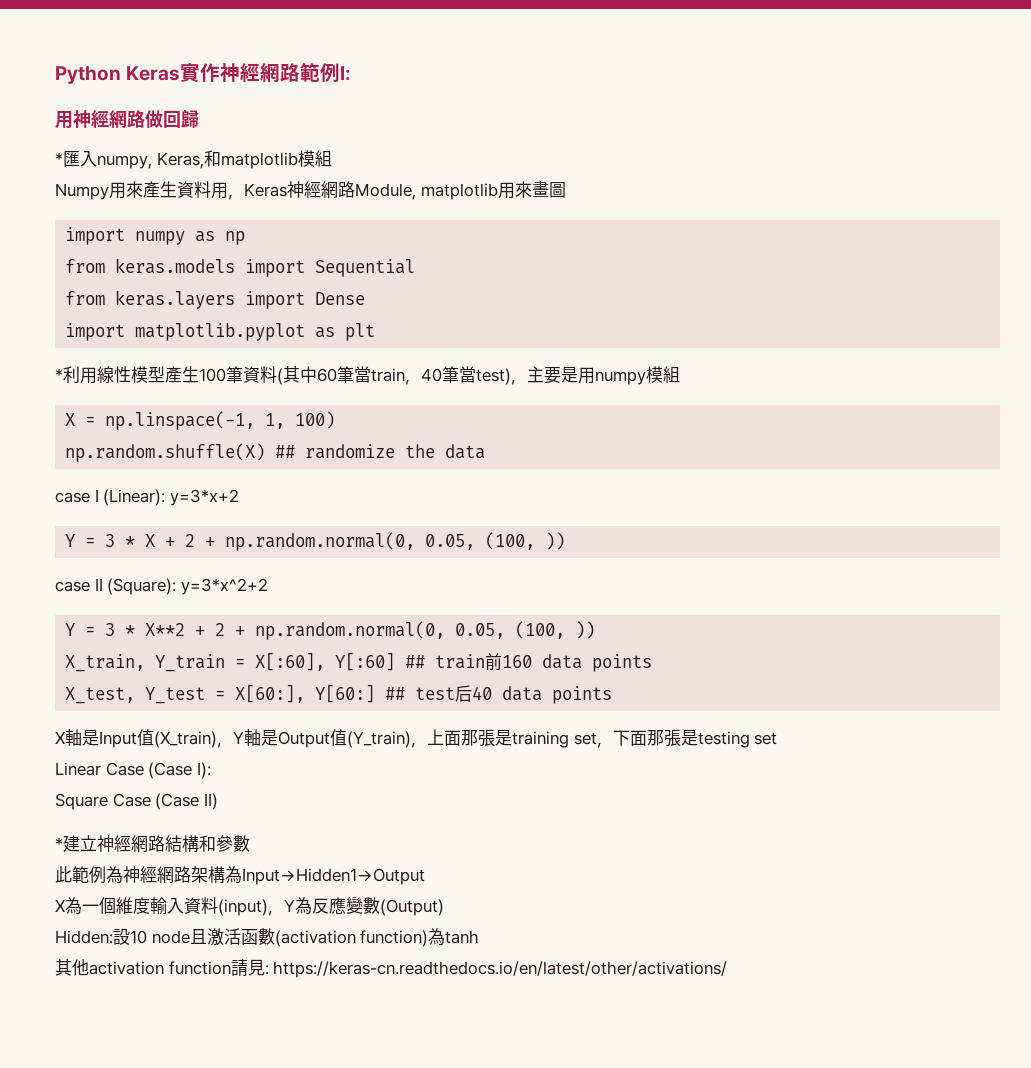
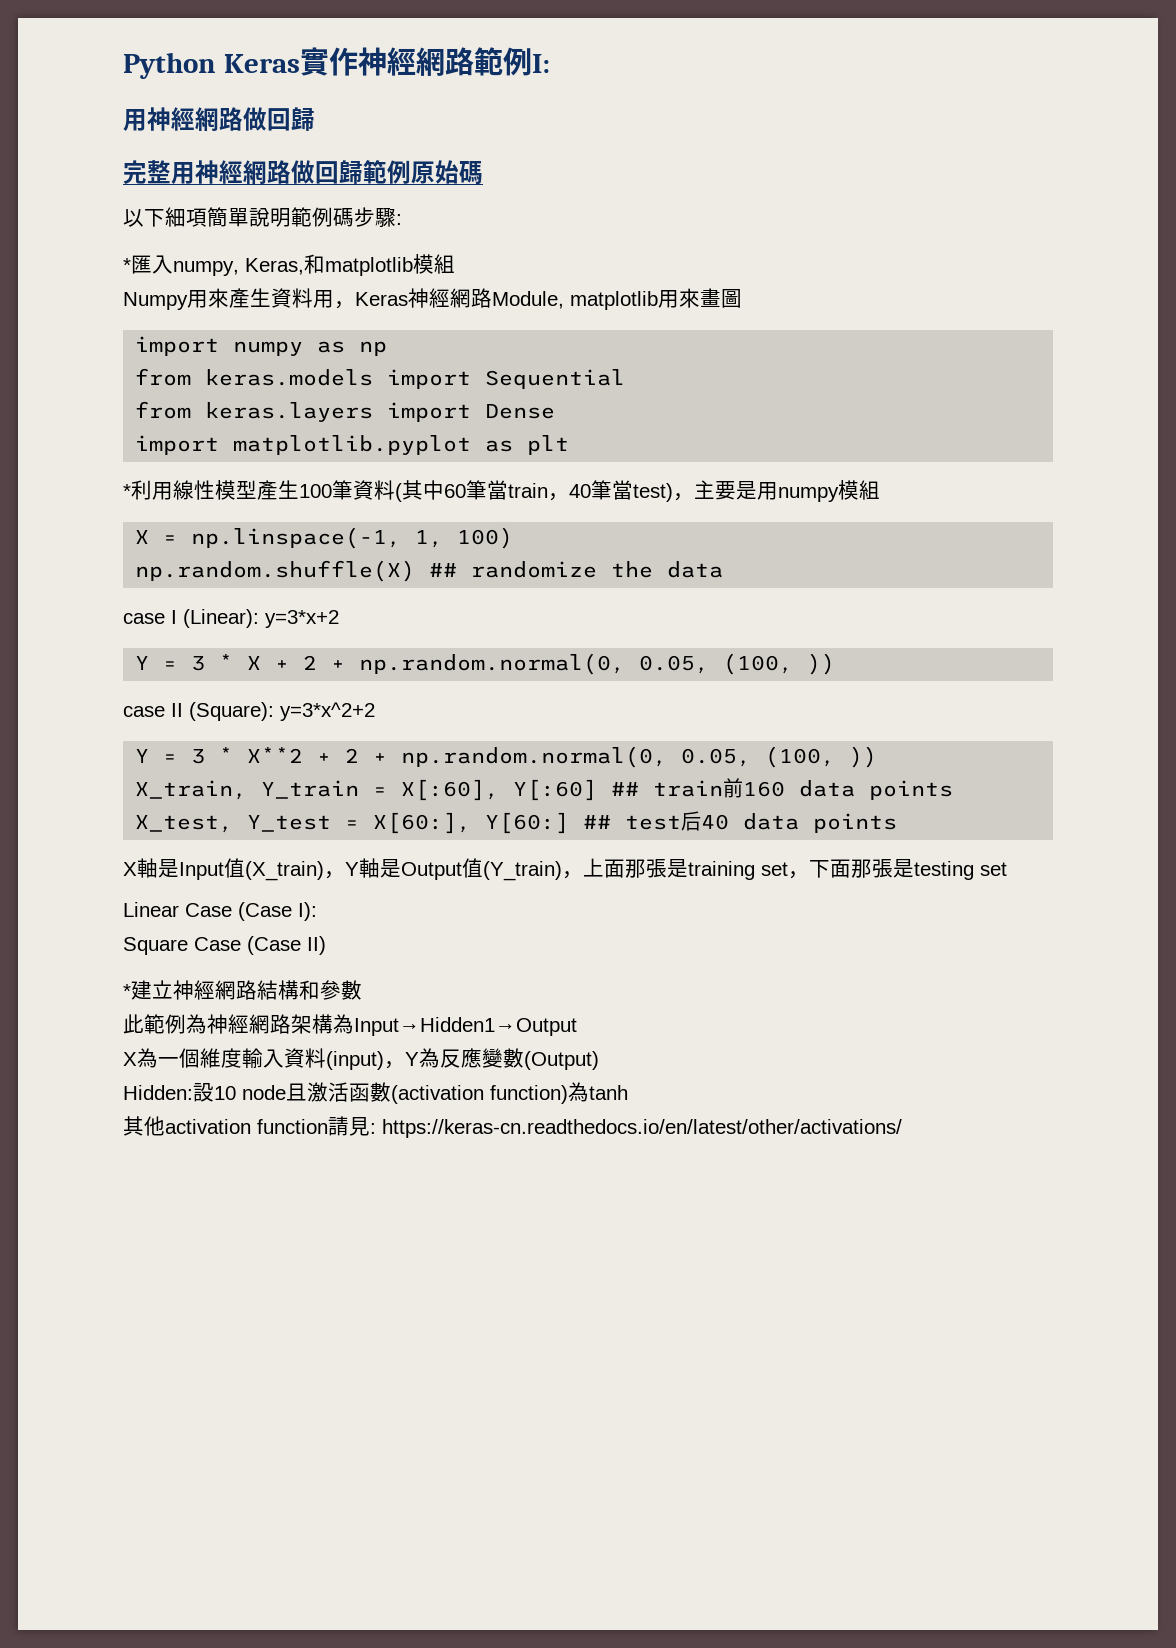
+ 完整用神經網路做回歸範例原始碼
+ 以下細項簡單說明範例碼步驟:

